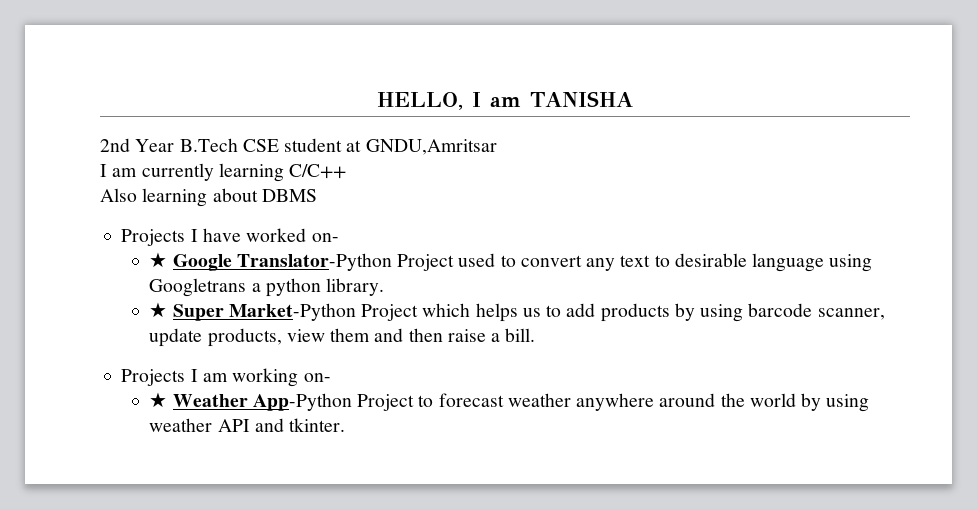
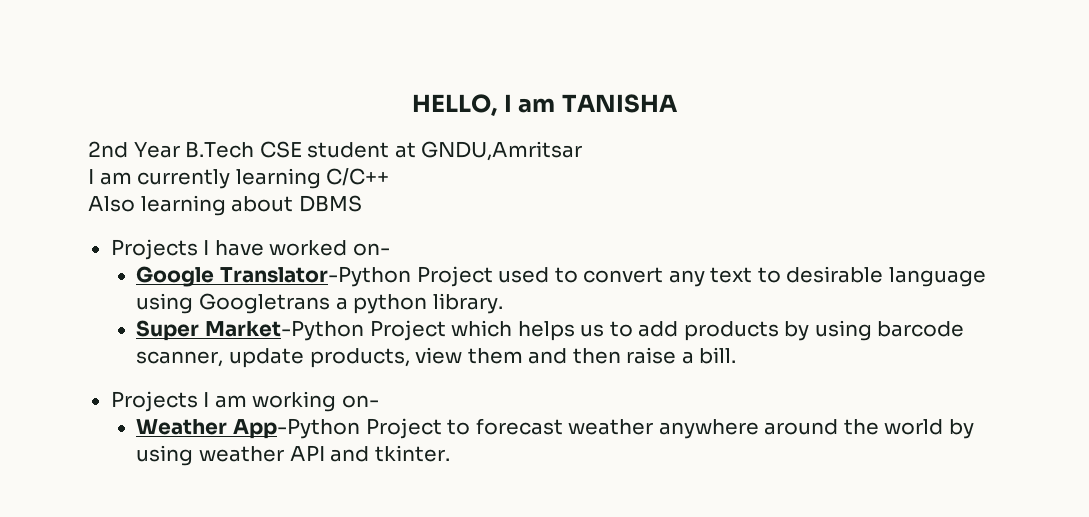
- ★ Google Translator-Python Project used to convert any text to desirable language using Googletrans a python library.
+ Google Translator-Python Project used to convert any text to desirable language using Googletrans a python library.
- ★ Super Market-Python Project which helps us to add products by using barcode scanner, update products, view them and then raise a bill.
+ Super Market-Python Project which helps us to add products by using barcode scanner, update products, view them and then raise a bill.
- ★ Weather App-Python Project to forecast weather anywhere around the world by using weather API and tkinter.
+ Weather App-Python Project to forecast weather anywhere around the world by using weather API and tkinter.

